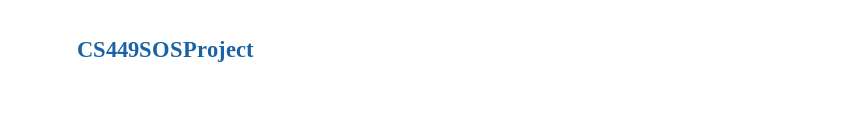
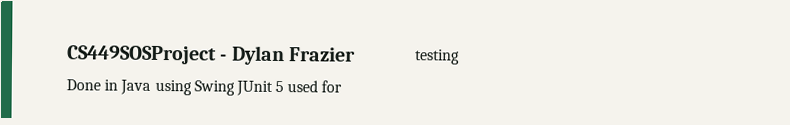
- CS449SOSProject
+ CS449SOSProject - Dylan Frazier
+ Done in Java using Swing JUnit 5 used for testing

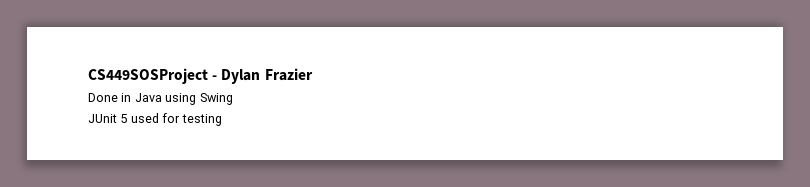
- Done in Java using Swing JUnit 5 used for testing
+ Done in Java using Swing
+ JUnit 5 used for testing

